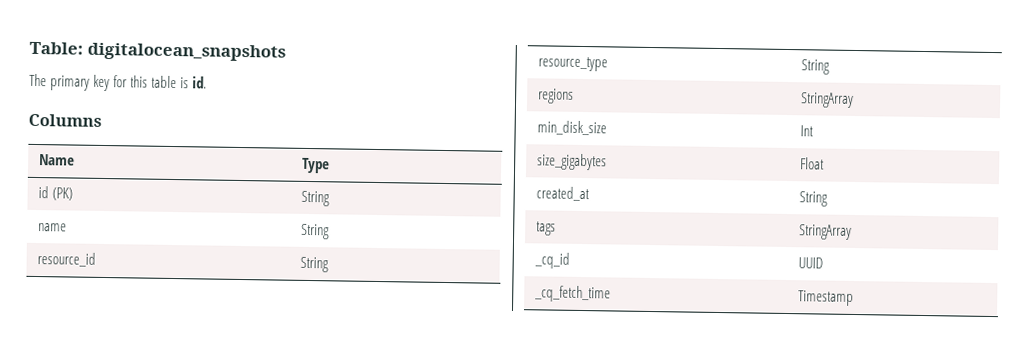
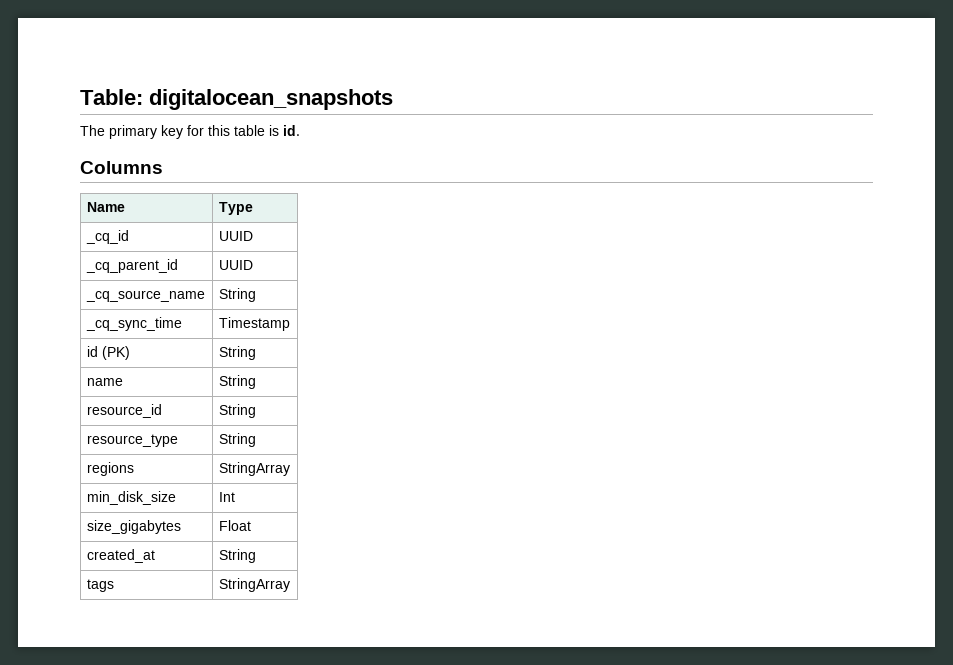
+ _cq_id | UUID
+ _cq_parent_id | UUID
+ _cq_source_name | String
+ _cq_sync_time | Timestamp
- _cq_id | UUID
- _cq_fetch_time | Timestamp

